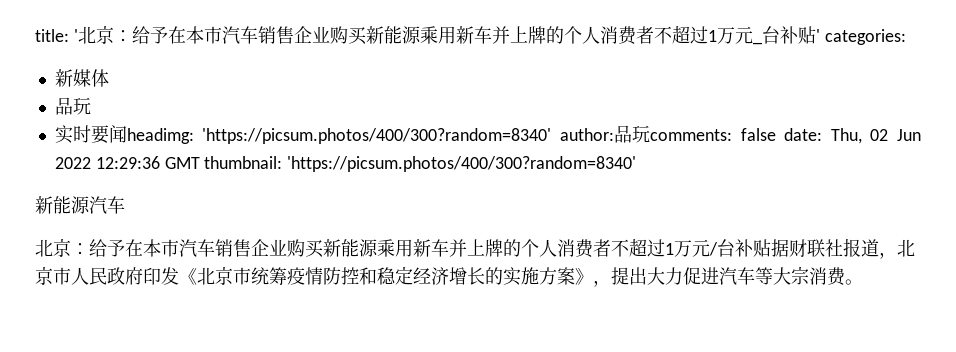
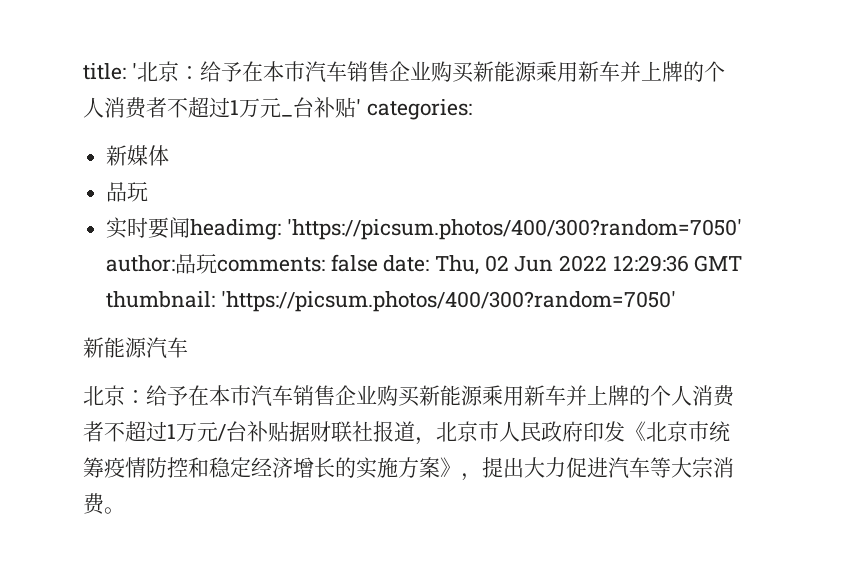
- 实时要闻headimg: 'https://picsum.photos/400/300?random=8340' author:品玩comments: false date: Thu, 02 Jun 2022 12:29:36 GMT thumbnail: 'https://picsum.photos/400/300?random=8340'
+ 实时要闻headimg: 'https://picsum.photos/400/300?random=7050' author:品玩comments: false date: Thu, 02 Jun 2022 12:29:36 GMT thumbnail: 'https://picsum.photos/400/300?random=7050'

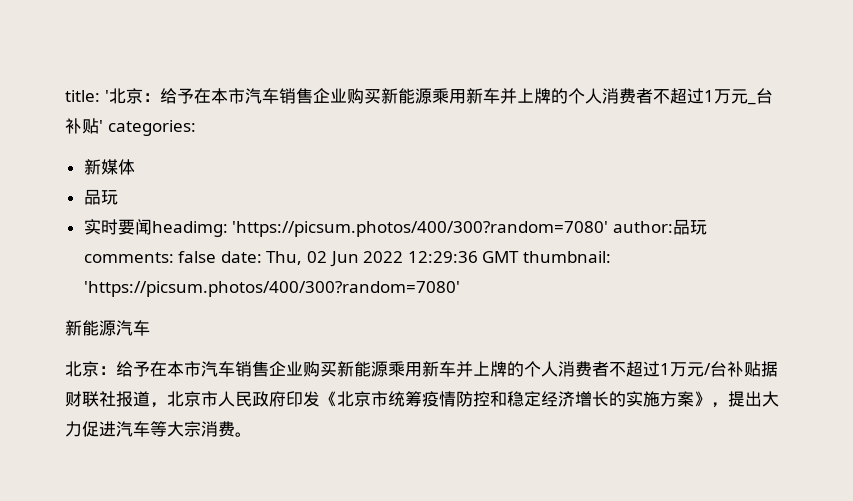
- 实时要闻headimg: 'https://picsum.photos/400/300?random=7050' author:品玩comments: false date: Thu, 02 Jun 2022 12:29:36 GMT thumbnail: 'https://picsum.photos/400/300?random=7050'
+ 实时要闻headimg: 'https://picsum.photos/400/300?random=7080' author:品玩comments: false date: Thu, 02 Jun 2022 12:29:36 GMT thumbnail: 'https://picsum.photos/400/300?random=7080'

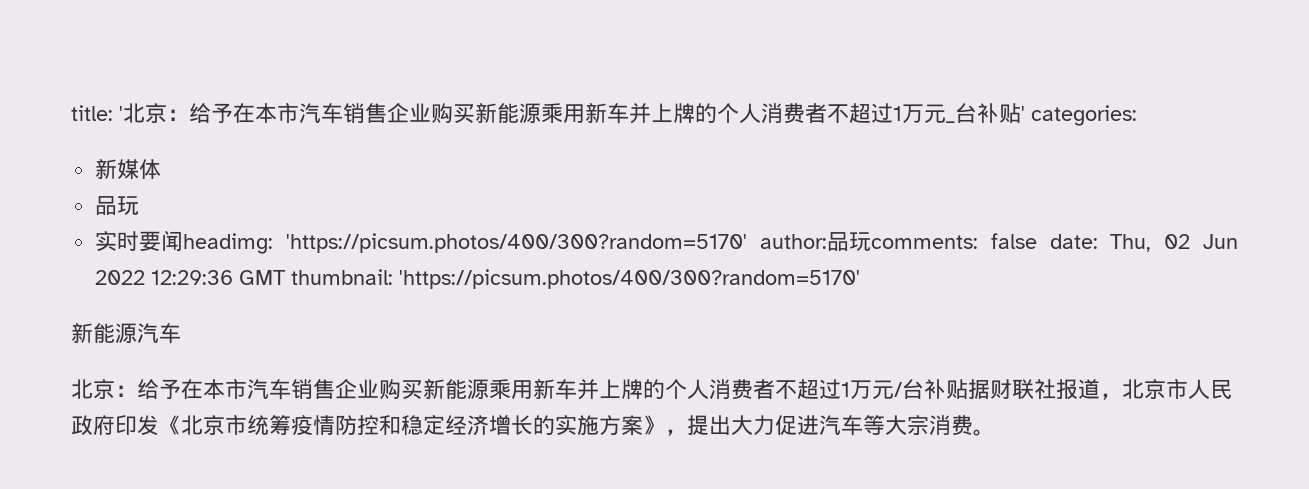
- 实时要闻headimg: 'https://picsum.photos/400/300?random=7080' author:品玩comments: false date: Thu, 02 Jun 2022 12:29:36 GMT thumbnail: 'https://picsum.photos/400/300?random=7080'
+ 实时要闻headimg: 'https://picsum.photos/400/300?random=5170' author:品玩comments: false date: Thu, 02 Jun 2022 12:29:36 GMT thumbnail: 'https://picsum.photos/400/300?random=5170'

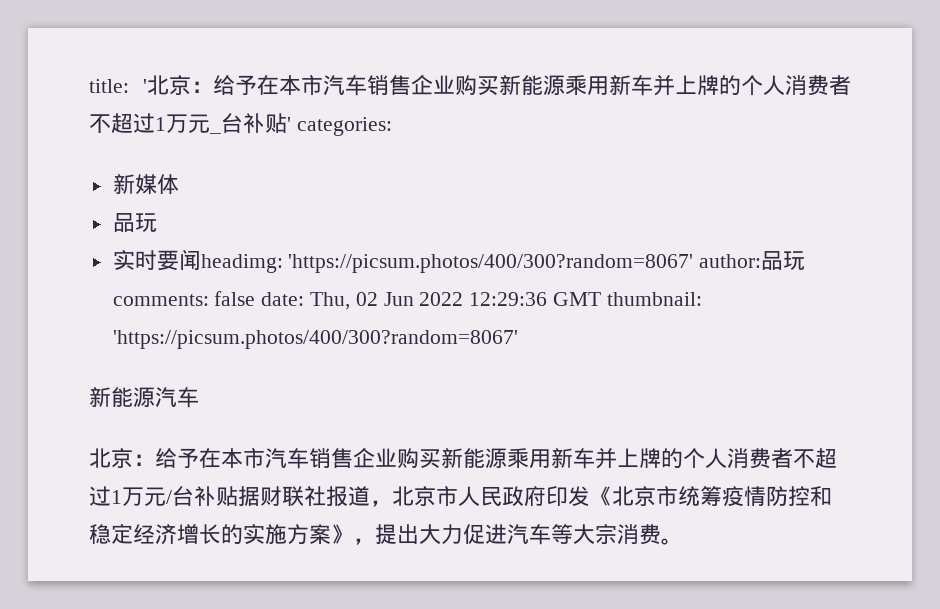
- 实时要闻headimg: 'https://picsum.photos/400/300?random=5170' author:品玩comments: false date: Thu, 02 Jun 2022 12:29:36 GMT thumbnail: 'https://picsum.photos/400/300?random=5170'
+ 实时要闻headimg: 'https://picsum.photos/400/300?random=8067' author:品玩comments: false date: Thu, 02 Jun 2022 12:29:36 GMT thumbnail: 'https://picsum.photos/400/300?random=8067'

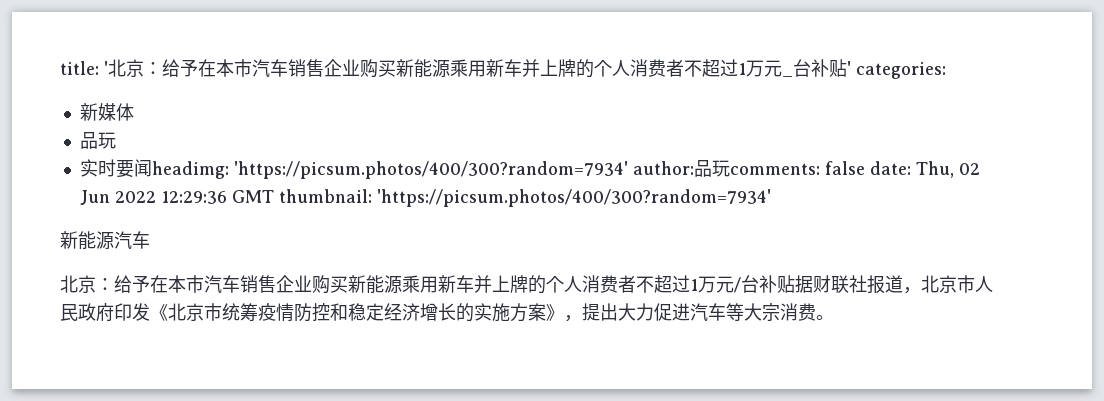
- 实时要闻headimg: 'https://picsum.photos/400/300?random=8067' author:品玩comments: false date: Thu, 02 Jun 2022 12:29:36 GMT thumbnail: 'https://picsum.photos/400/300?random=8067'
+ 实时要闻headimg: 'https://picsum.photos/400/300?random=7934' author:品玩comments: false date: Thu, 02 Jun 2022 12:29:36 GMT thumbnail: 'https://picsum.photos/400/300?random=7934'

